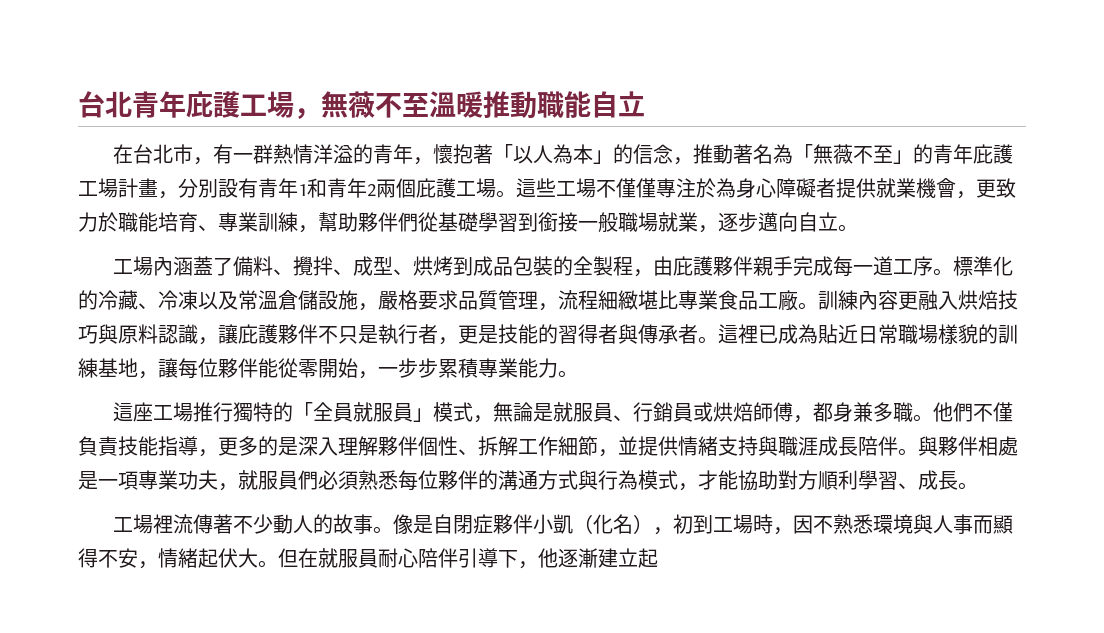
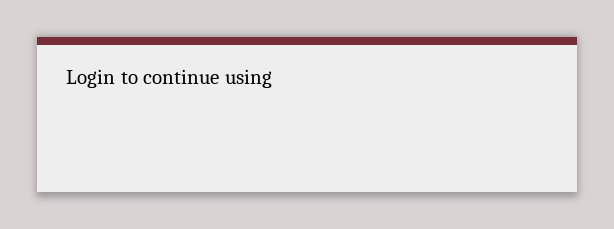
- 台北青年庇護工場，無薇不至溫暖推動職能自立
- 在台北市，有一群熱情洋溢的青年，懷抱著「以人為本」的信念，推動著名為「無薇不至」的青年庇護工場計畫，分別設有青年1和青年2兩個庇護工場。這些工場不僅僅專注於為身心障礙者提供就業機會，更致力於職能培育、專業訓練，幫助夥伴們從基礎學習到銜接一般職場就業，逐步邁向自立。
- 工場內涵蓋了備料、攪拌、成型、烘烤到成品包裝的全製程，由庇護夥伴親手完成每一道工序。標準化的冷藏、冷凍以及常溫倉儲設施，嚴格要求品質管理，流程細緻堪比專業食品工廠。訓練內容更融入烘焙技巧與原料認識，讓庇護夥伴不只是執行者，更是技能的習得者與傳承者。這裡已成為貼近日常職場樣貌的訓練基地，讓每位夥伴能從零開始，一步步累積專業能力。
- 這座工場推行獨特的「全員就服員」模式，無論是就服員、行銷員或烘焙師傅，都身兼多職。他們不僅負責技能指導，更多的是深入理解夥伴個性、拆解工作細節，並提供情緒支持與職涯成長陪伴。與夥伴相處是一項專業功夫，就服員們必須熟悉每位夥伴的溝通方式與行為模式，才能協助對方順利學習、成長。
- 工場裡流傳著不少動人的故事。像是自閉症夥伴小凱（化名），初到工場時，因不熟悉環境與人事而顯得不安，情緒起伏大。但在就服員耐心陪伴引導下，他逐漸建立起
+ Login to continue using

